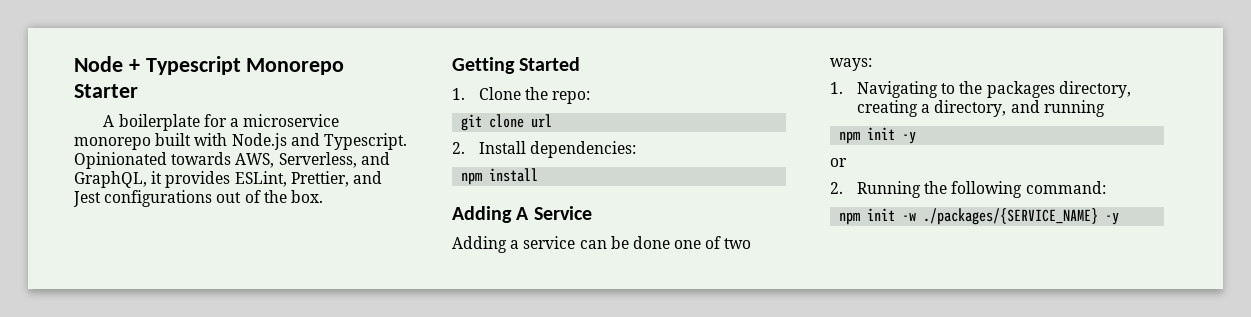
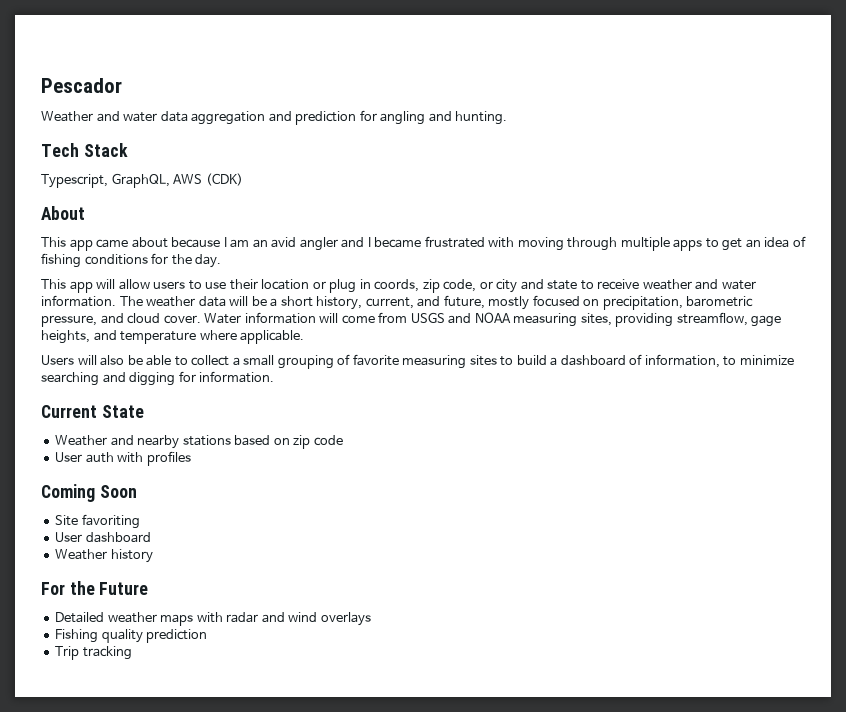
- Node + Typescript Monorepo Starter
- A boilerplate for a microservice monorepo built with Node.js and Typescript. Opinionated towards AWS, Serverless, and GraphQL, it provides ESLint, Prettier, and Jest configurations out of the box.
- Getting Started
- 1. Clone the repo:
- git clone url
- 2. Install dependencies:
- npm install
- Adding A Service
- Adding a service can be done one of two ways:
- 1. Navigating to the packages directory, creating a directory, and running
- npm init -y
- or
- 2. Running the following command:
- npm init -w ./packages/{SERVICE_NAME} -y
+ Pescador
+ Weather and water data aggregation and prediction for angling and hunting.
+ Tech Stack
+ Typescript, GraphQL, AWS (CDK)
+ About
+ This app came about because I am an avid angler and I became frustrated with moving through multiple apps to get an idea of fishing conditions for the day.
+ This app will allow users to use their location or plug in coords, zip code, or city and state to receive weather and water information. The weather data will be a short history, current, and future, mostly focused on precipitation, barometric pressure, and cloud cover. Water information will come from USGS and NOAA measuring sites, providing streamflow, gage heights, and temperature where applicable.
+ Users will also be able to collect a small grouping of favorite measuring sites to build a dashboard of information, to minimize searching and digging for information.
+ Current State
+ Weather and nearby stations based on zip code
+ User auth with profiles
+ Coming Soon
+ Site favoriting
+ User dashboard
+ Weather history
+ For the Future
+ Detailed weather maps with radar and wind overlays
+ Fishing quality prediction
+ Trip tracking

